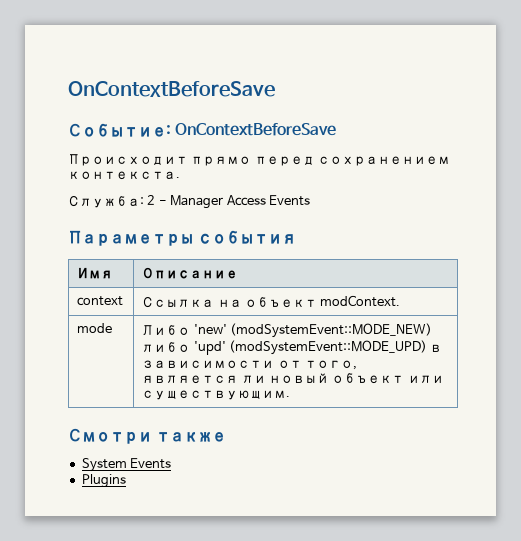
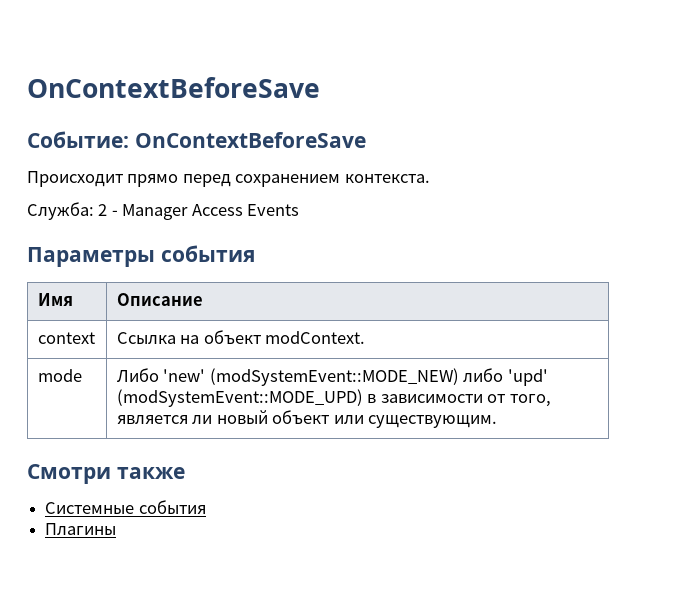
- System Events
- Plugins
+ Системные события
+ Плагины

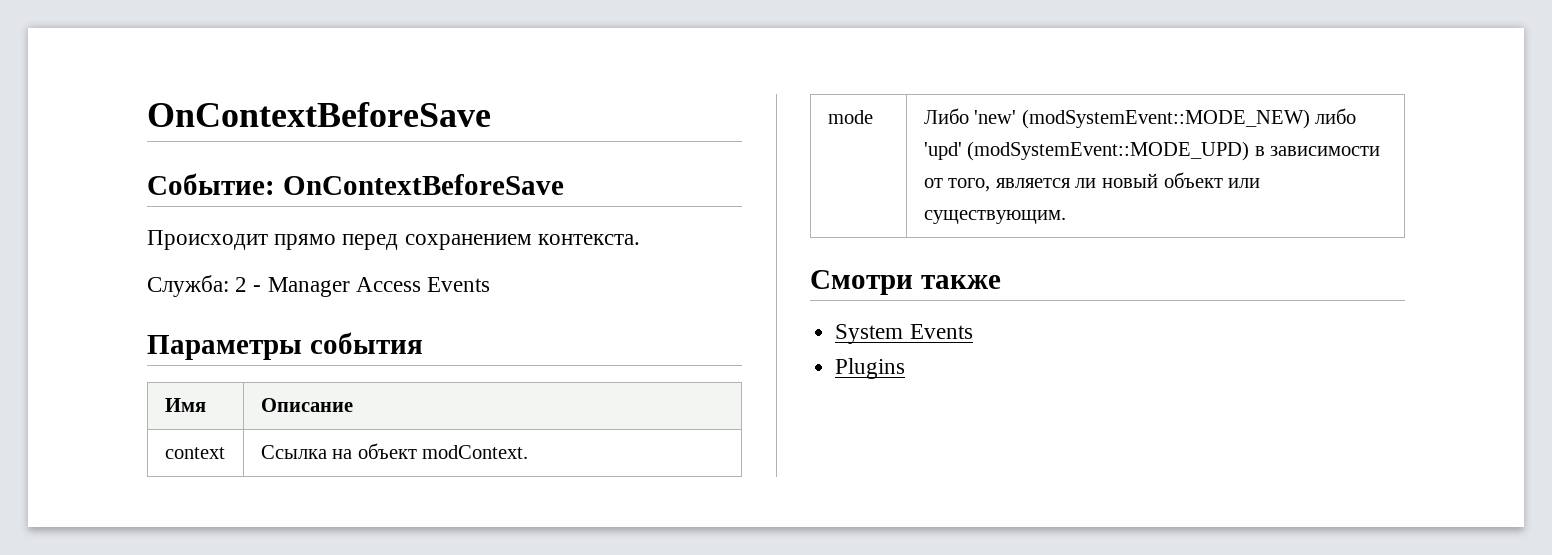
- Системные события
- Плагины
+ System Events
+ Plugins

